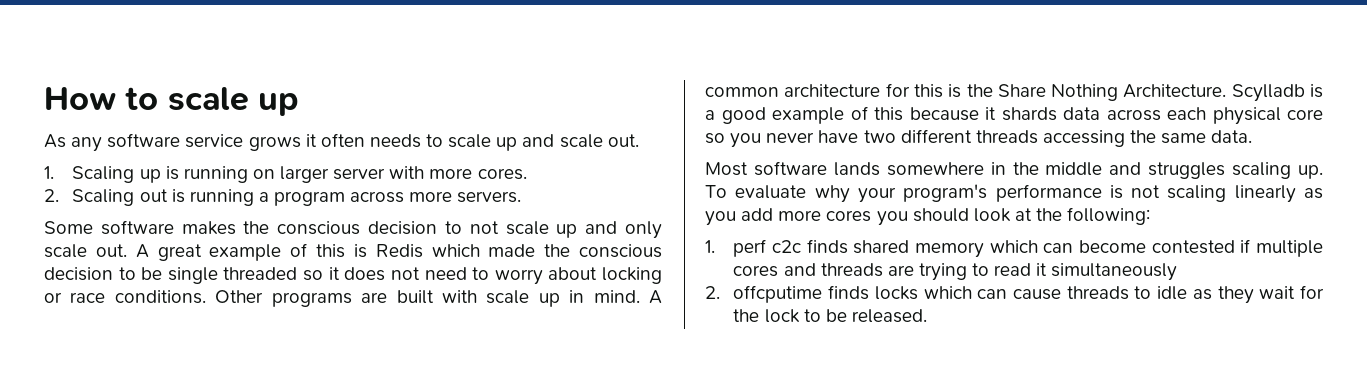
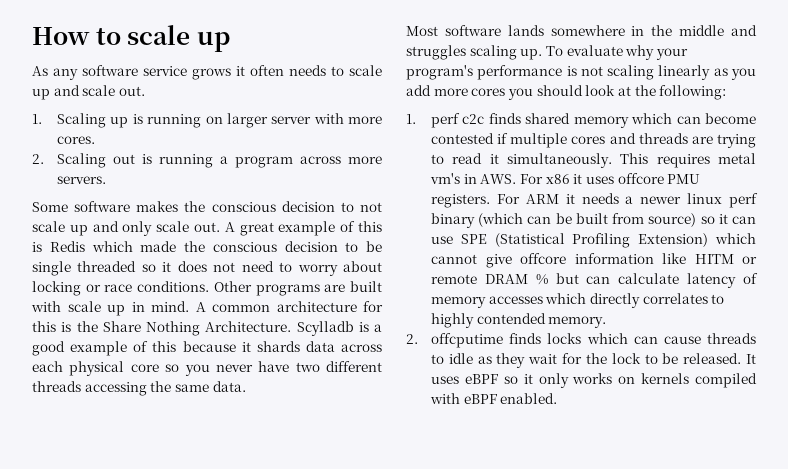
- 1. perf c2c finds shared memory which can become contested if multiple cores and threads are trying to read it simultaneously
+ 1. perf c2c finds shared memory which can become contested if multiple cores and threads are trying to read it simultaneously. This requires metal vm's in AWS. For x86 it uses offcore PMU registers. For ARM it needs a newer linux perf binary (which can be built from source) so it can use SPE (Statistical Profiling Extension) which cannot give offcore information like HITM or remote DRAM % but can calculate latency of memory accesses which directly correlates to highly contended memory.
+ It uses eBPF so it only works on kernels compiled with eBPF enabled.

